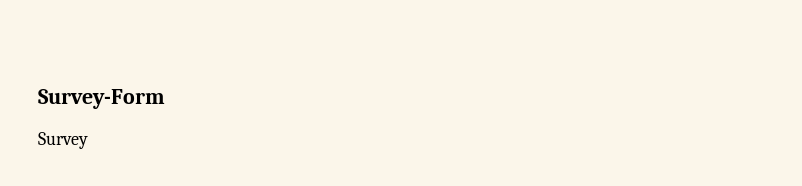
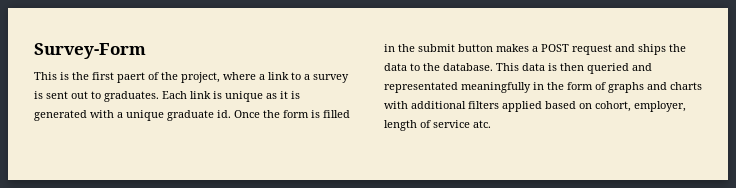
- Survey
+ This is the first paert of the project, where a link to a survey is sent out to graduates. Each link is unique as it is generated with a unique graduate id. Once the form is filled in the submit button makes a POST request and ships the data to the database. This data is then queried and representated meaningfully in the form of graphs and charts with additional filters applied based on cohort, employer, length of service atc.

